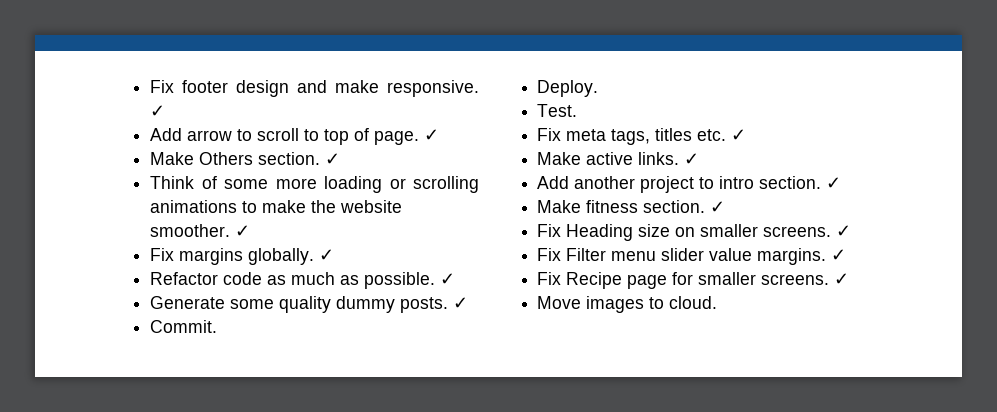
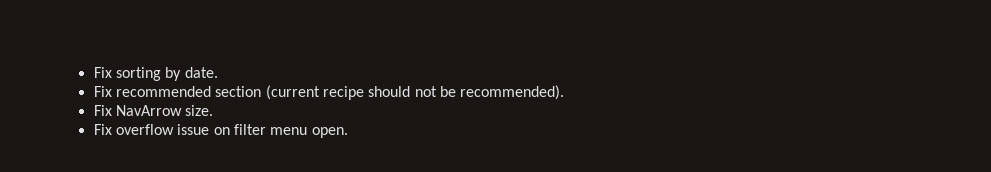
- Fix footer design and make responsive. ✓
- Add arrow to scroll to top of page. ✓
- Make Others section. ✓
- Think of some more loading or scrolling animations to make the website smoother. ✓
- Fix margins globally. ✓
- Refactor code as much as possible. ✓
- Generate some quality dummy posts. ✓
- Commit.
- Deploy.
- Test.
- Fix meta tags, titles etc. ✓
- Make active links. ✓
- Add another project to intro section. ✓
- Make fitness section. ✓
- Fix Heading size on smaller screens. ✓
- Fix Filter menu slider value margins. ✓
- Fix Recipe page for smaller screens. ✓
- Move images to cloud.
+ Fix sorting by date.
+ Fix recommended section (current recipe should not be recommended).
+ Fix NavArrow size.
+ Fix overflow issue on filter menu open.

